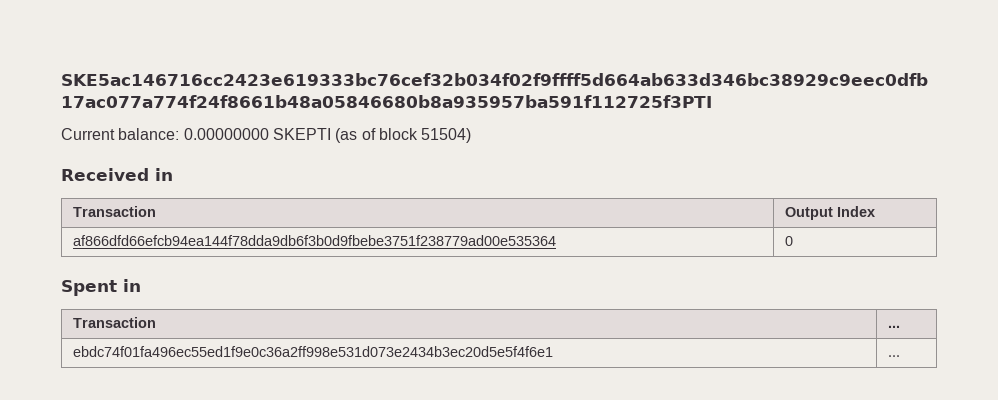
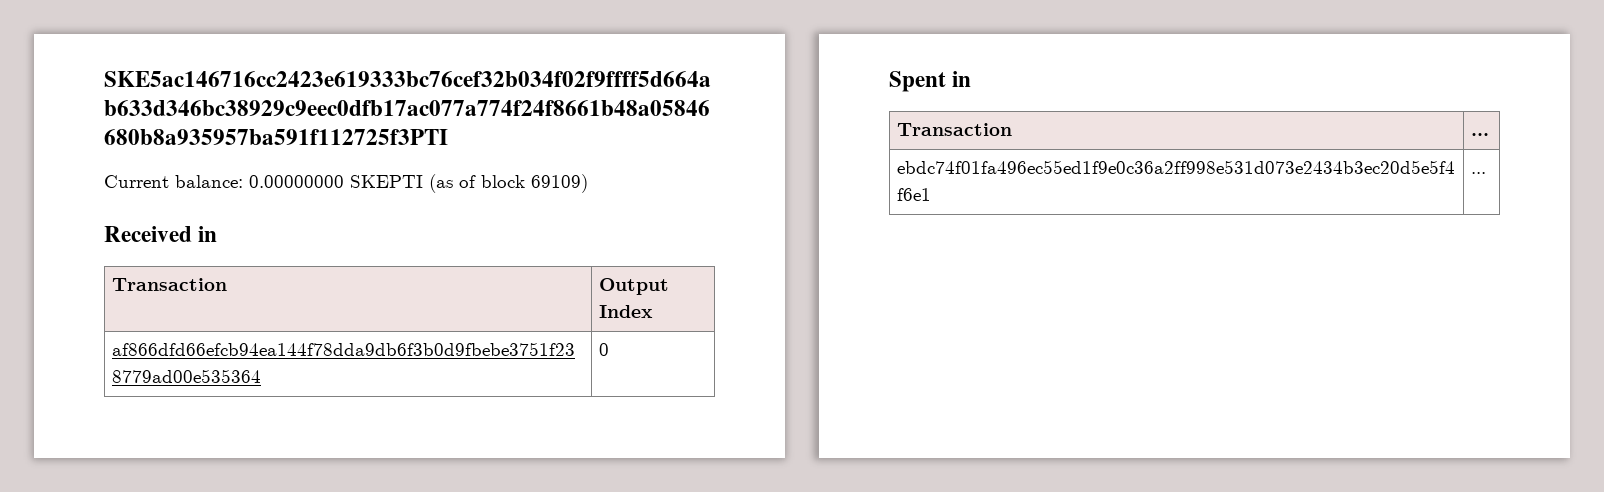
- Current balance: 0.00000000 SKEPTI (as of block 51504)
+ Current balance: 0.00000000 SKEPTI (as of block 69109)

